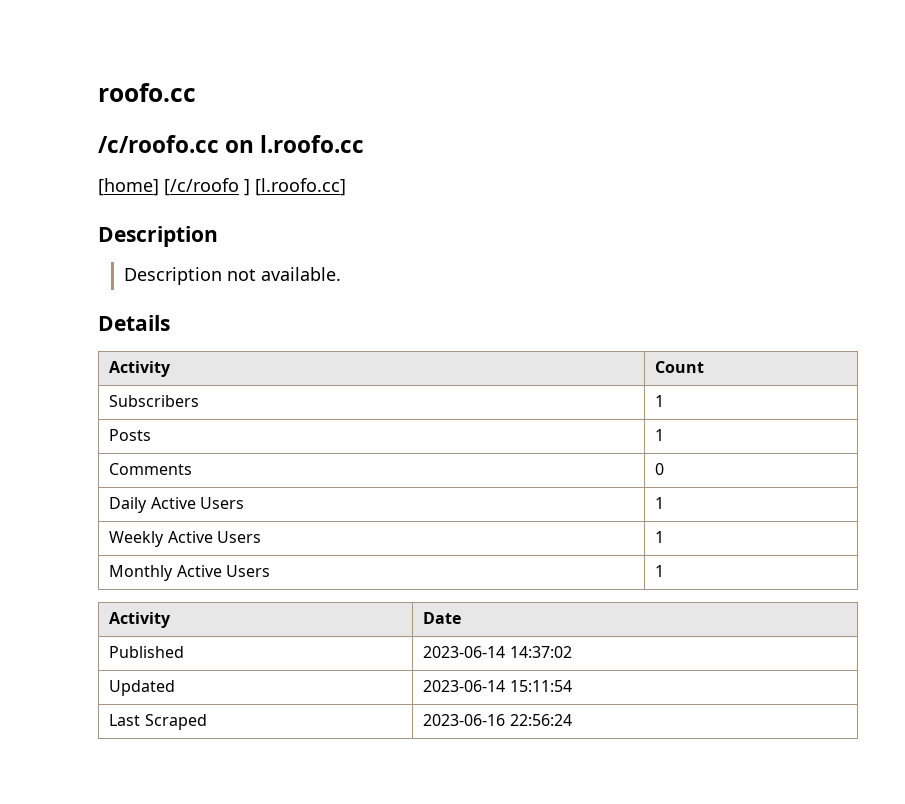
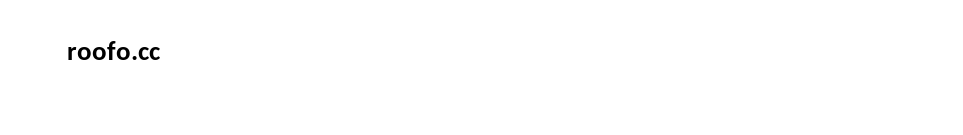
- /c/roofo.cc on l.roofo.cc
- [home] [/c/roofo ] [l.roofo.cc]
- Description
- Description not available.
- Details
- Activity | Count
- Subscribers | 1
- Posts | 1
- Comments | 0
- Daily Active Users | 1
- Weekly Active Users | 1
- Monthly Active Users | 1
- Activity | Date
- Published | 2023-06-14 14:37:02
- Updated | 2023-06-14 15:11:54
- Last Scraped | 2023-06-16 22:56:24

